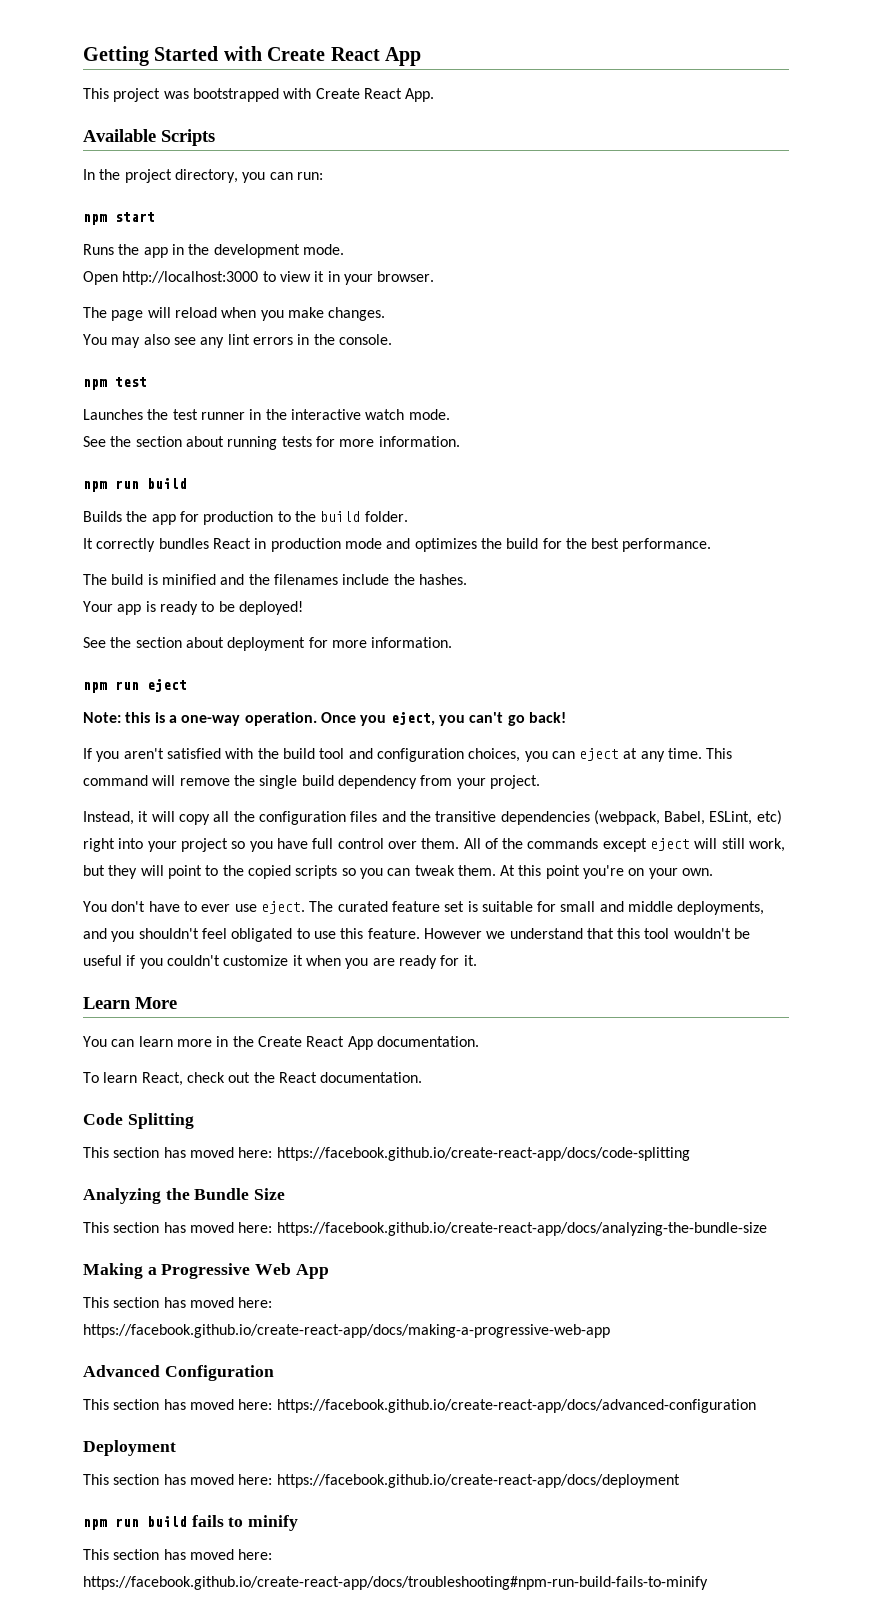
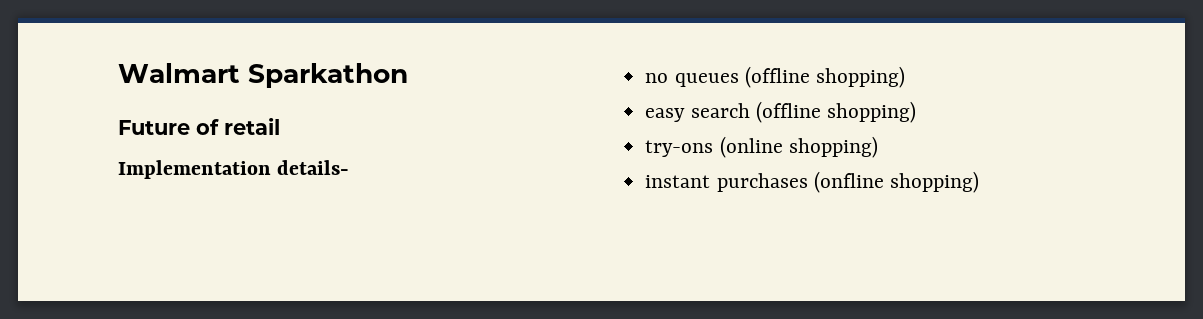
- Getting Started with Create React App
- This project was bootstrapped with Create React App.
- Available Scripts
- In the project directory, you can run:
- npm start
- Runs the app in the development mode.
- Open http://localhost:3000 to view it in your browser.
- The page will reload when you make changes.
- You may also see any lint errors in the console.
- npm test
- Launches the test runner in the interactive watch mode.
- See the section about running tests for more information.
- npm run build
- Builds the app for production to the build folder.
- It correctly bundles React in production mode and optimizes the build for the best performance.
- The build is minified and the filenames include the hashes.
- Your app is ready to be deployed!
- See the section about deployment for more information.
- npm run eject
- Note: this is a one-way operation. Once you eject, you can't go back!
- If you aren't satisfied with the build tool and configuration choices, you can eject at any time. This command will remove the single build dependency from your project.
- Instead, it will copy all the configuration files and the transitive dependencies (webpack, Babel, ESLint, etc) right into your project so you have full control over them. All of the commands except eject will still work, but they will point to the copied scripts so you can tweak them. At this point you're on your own.
- You don't have to ever use eject. The curated feature set is suitable for small and middle deployments, and you shouldn't feel obligated to use this feature. However we understand that this tool wouldn't be useful if you couldn't customize it when you are ready for it.
- Learn More
- You can learn more in the Create React App documentation.
- To learn React, check out the React documentation.
- Code Splitting
- This section has moved here: https://facebook.github.io/create-react-app/docs/code-splitting
- Analyzing the Bundle Size
- This section has moved here: https://facebook.github.io/create-react-app/docs/analyzing-the-bundle-size
- Making a Progressive Web App
- This section has moved here: https://facebook.github.io/create-react-app/docs/making-a-progressive-web-app
- Advanced Configuration
- This section has moved here: https://facebook.github.io/create-react-app/docs/advanced-configuration
- Deployment
- This section has moved here: https://facebook.github.io/create-react-app/docs/deployment
- npm run build fails to minify
- This section has moved here: https://facebook.github.io/create-react-app/docs/troubleshooting#npm-run-build-fails-to-minify
+ Walmart Sparkathon
+ Future of retail
+ Implementation details-
+ no queues (offline shopping)
+ easy search (offline shopping)
+ try-ons (online shopping)
+ instant purchases (onfline shopping)

